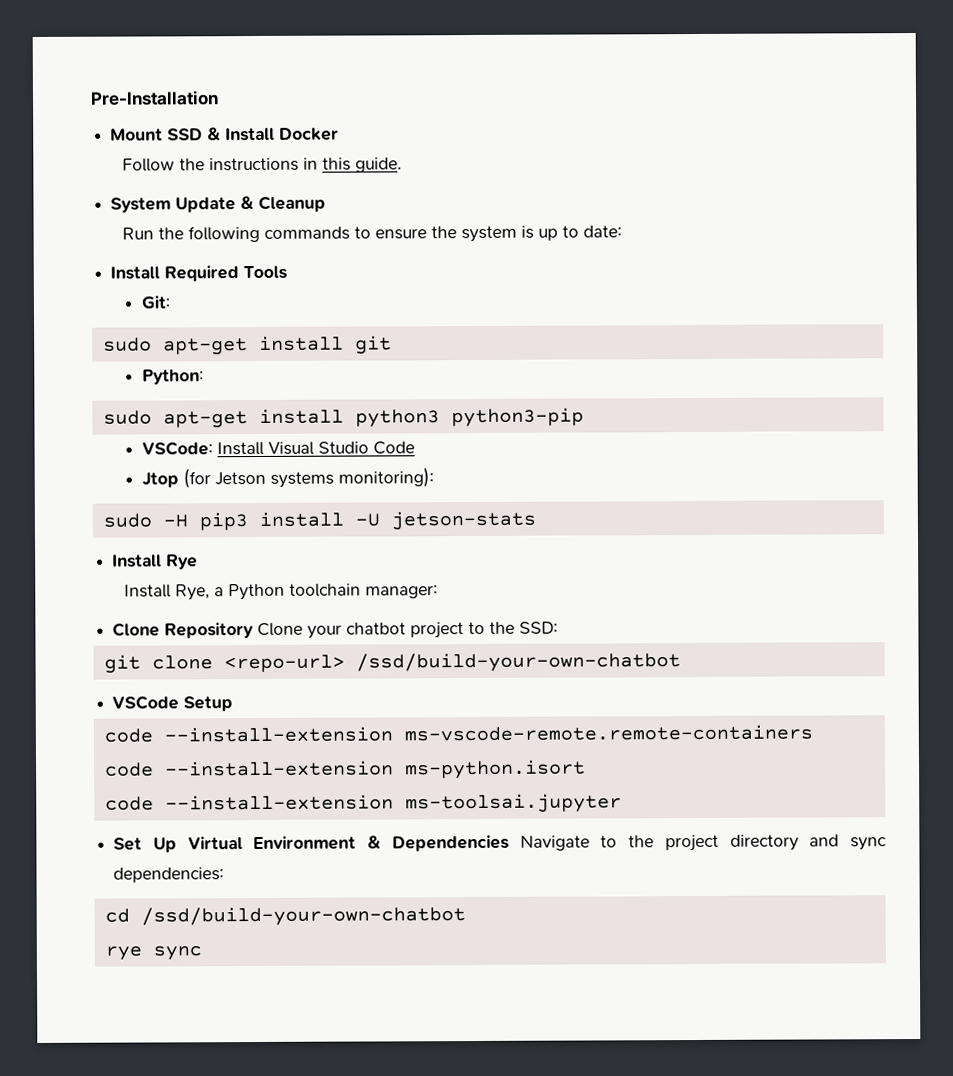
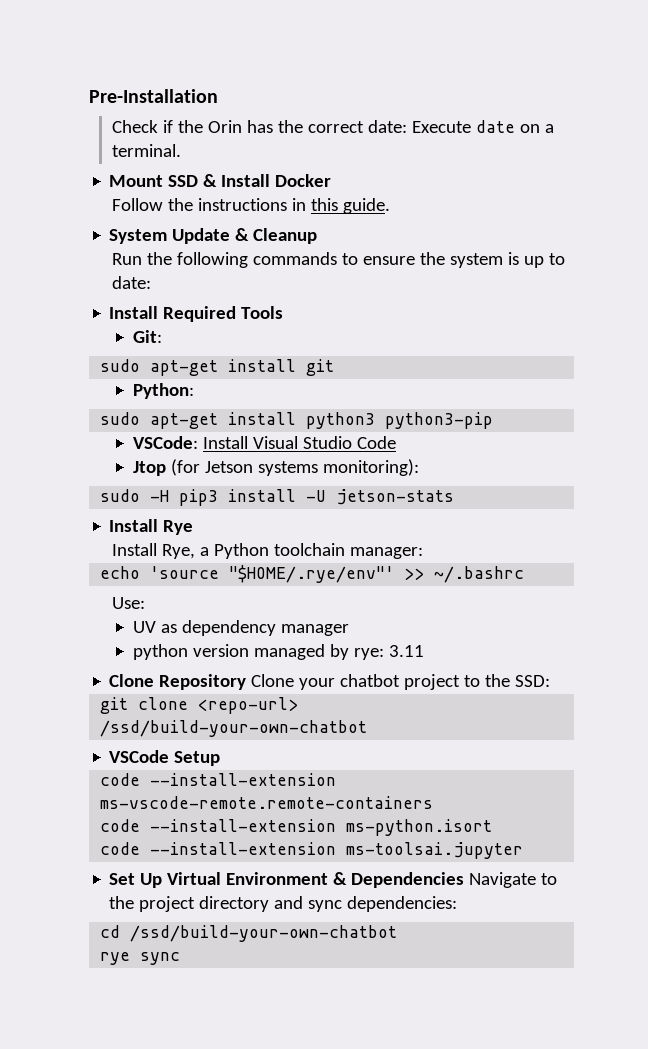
+ Check if the Orin has the correct date: Execute date on a terminal.
+ echo 'source "$HOME/.rye/env"' >> ~/.bashrc
+ Use:
+ UV as dependency manager
+ python version managed by rye: 3.11

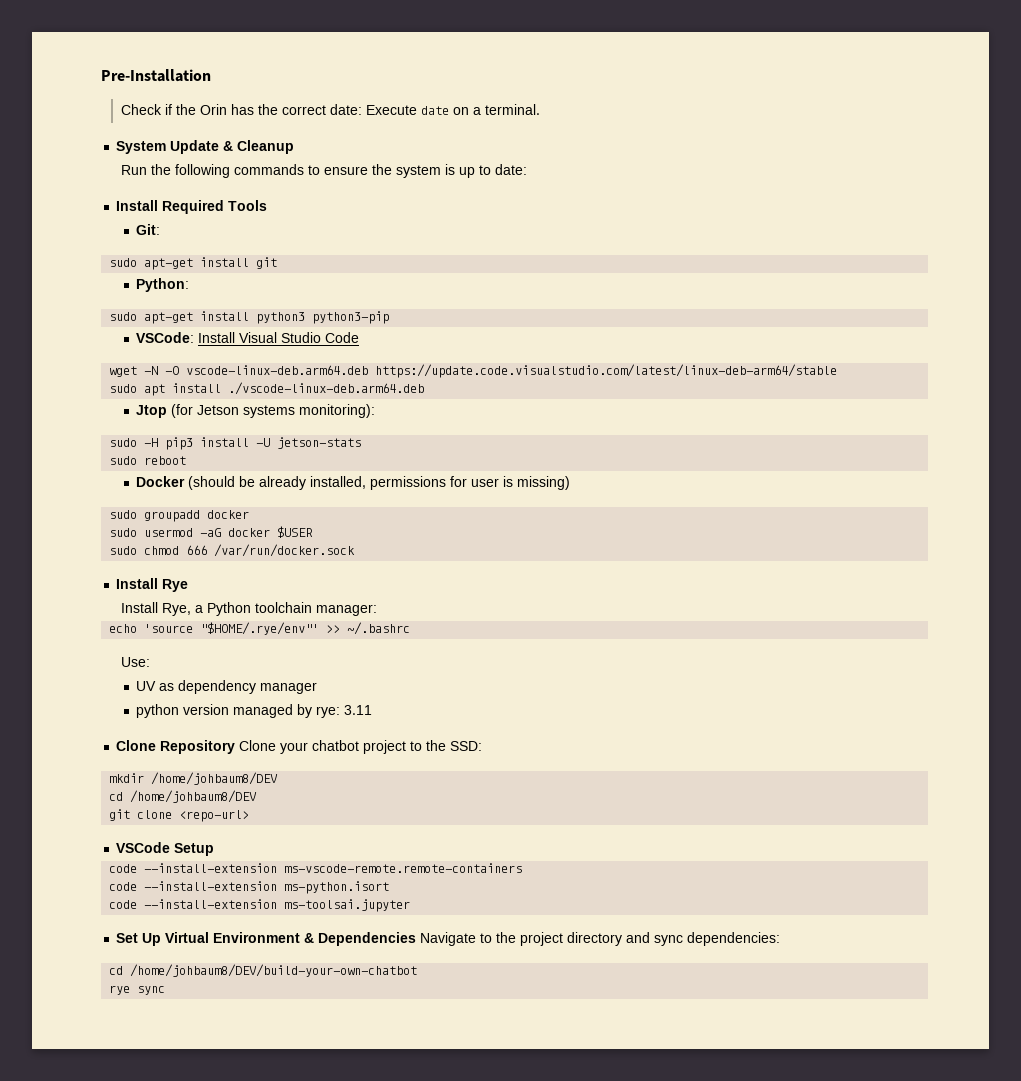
- Mount SSD & Install Docker
- Follow the instructions in this guide.
+ wget -N -O vscode-linux-deb.arm64.deb https://update.code.visualstudio.com/latest/linux-deb-arm64/stable
+ sudo apt install ./vscode-linux-deb.arm64.deb
+ sudo reboot
+ Docker (should be already installed, permissions for user is missing)
+ sudo groupadd docker
+ sudo usermod -aG docker $USER
+ sudo chmod 666 /var/run/docker.sock
+ mkdir /home/johbaum8/DEV
+ cd /home/johbaum8/DEV
- git clone <repo-url> /ssd/build-your-own-chatbot
+ git clone <repo-url>
- cd /ssd/build-your-own-chatbot
+ cd /home/johbaum8/DEV/build-your-own-chatbot

